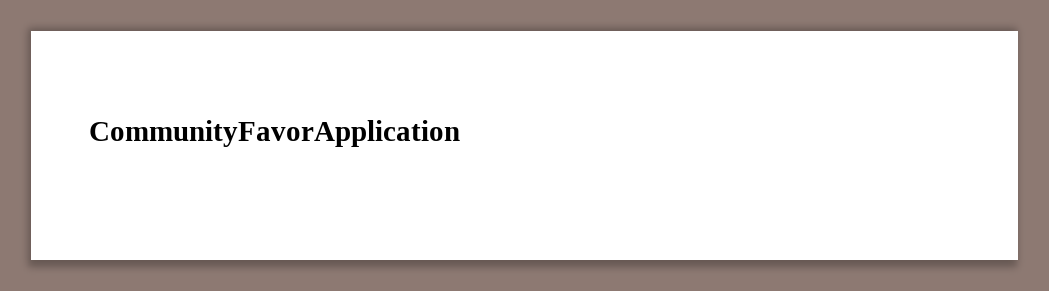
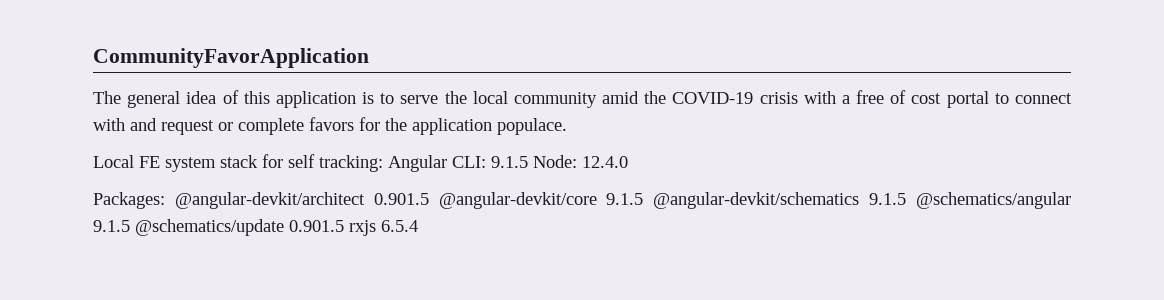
+ The general idea of this application is to serve the local community amid the COVID-19 crisis with a free of cost portal to connect with and request or complete favors for the application populace.
+ Local FE system stack for self tracking: Angular CLI: 9.1.5 Node: 12.4.0
+ Packages: @angular-devkit/architect 0.901.5 @angular-devkit/core 9.1.5 @angular-devkit/schematics 9.1.5 @schematics/angular 9.1.5 @schematics/update 0.901.5 rxjs 6.5.4

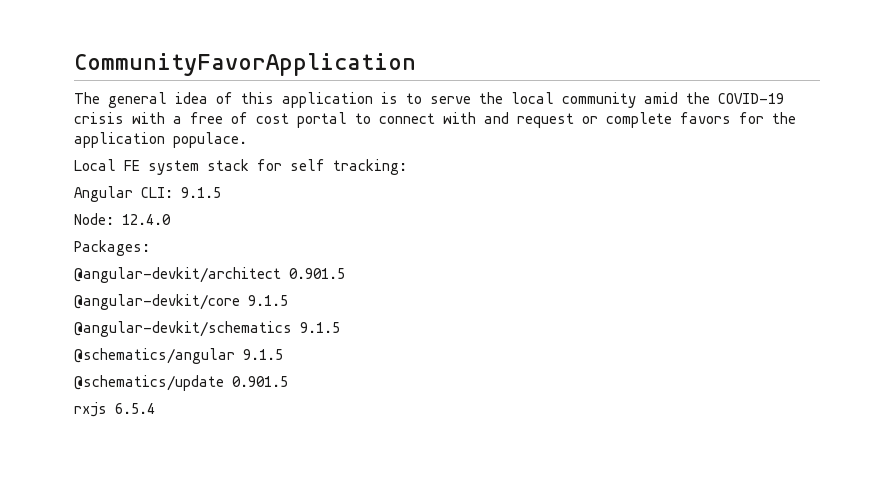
- Local FE system stack for self tracking: Angular CLI: 9.1.5 Node: 12.4.0
+ Local FE system stack for self tracking:
+ Angular CLI: 9.1.5
+ Node: 12.4.0
- Packages: @angular-devkit/architect 0.901.5 @angular-devkit/core 9.1.5 @angular-devkit/schematics 9.1.5 @schematics/angular 9.1.5 @schematics/update 0.901.5 rxjs 6.5.4
+ Packages:
+ @angular-devkit/architect 0.901.5
+ @angular-devkit/core 9.1.5
+ @angular-devkit/schematics 9.1.5
+ @schematics/angular 9.1.5
+ @schematics/update 0.901.5
+ rxjs 6.5.4

